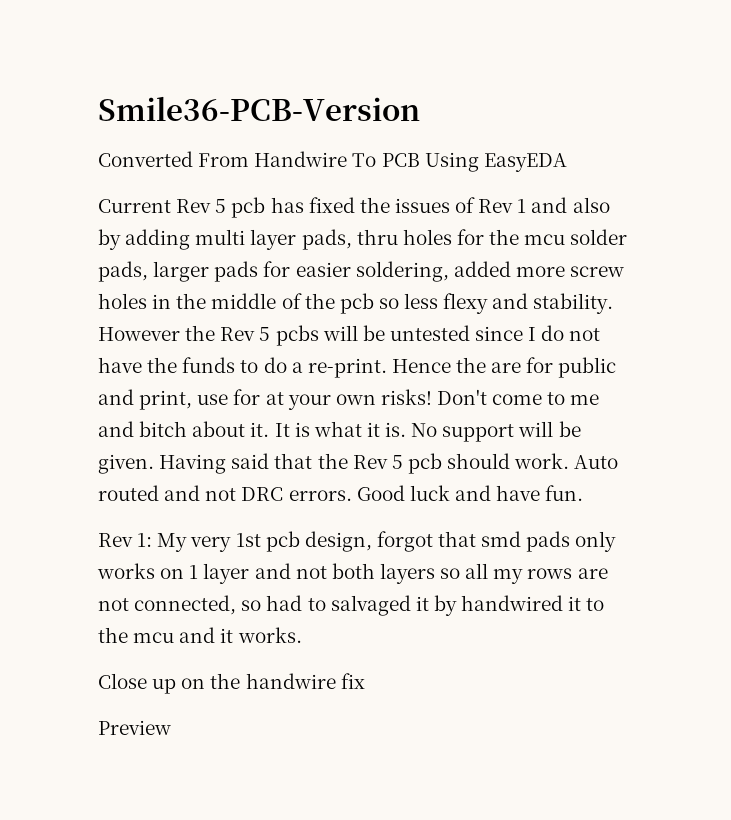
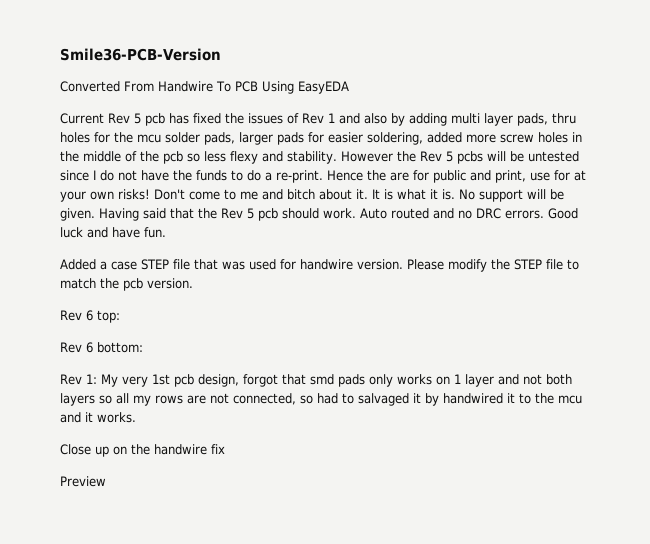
- Auto routed and not DRC errors.
+ Auto routed and no DRC errors.
+ Added a case STEP file that was used for handwire version. Please modify the STEP file to match the pcb version.
+ Rev 6 top:
+ Rev 6 bottom:

